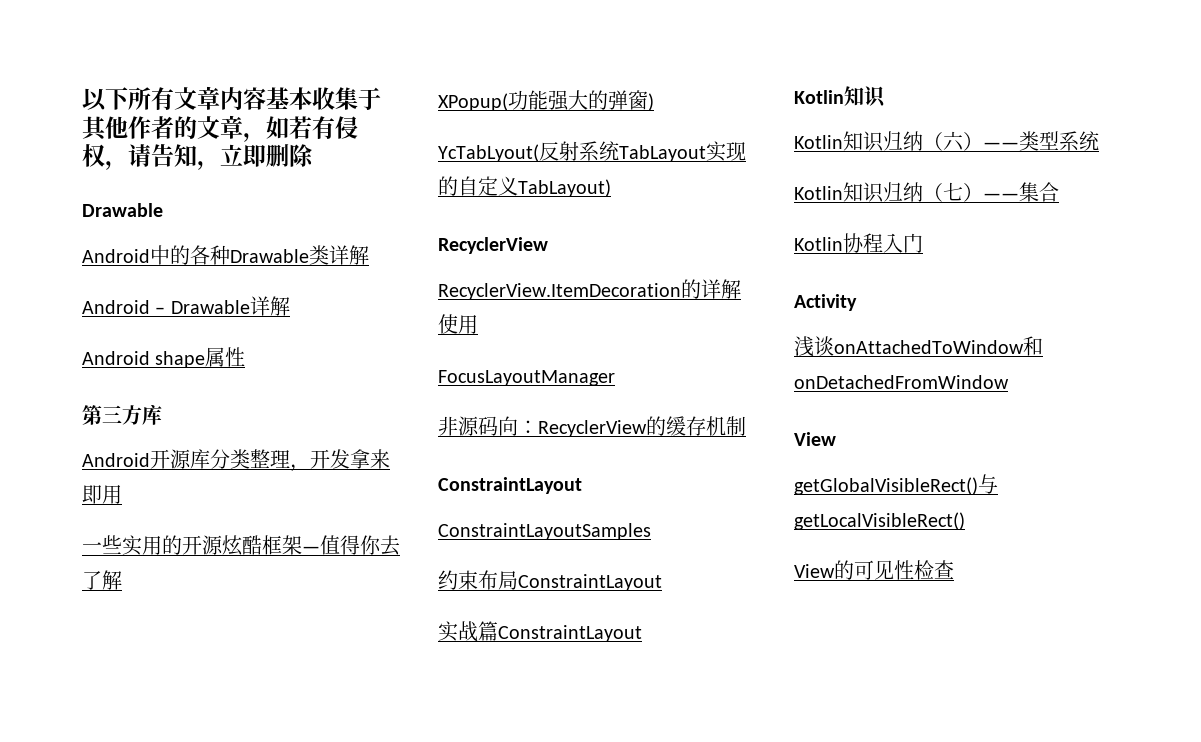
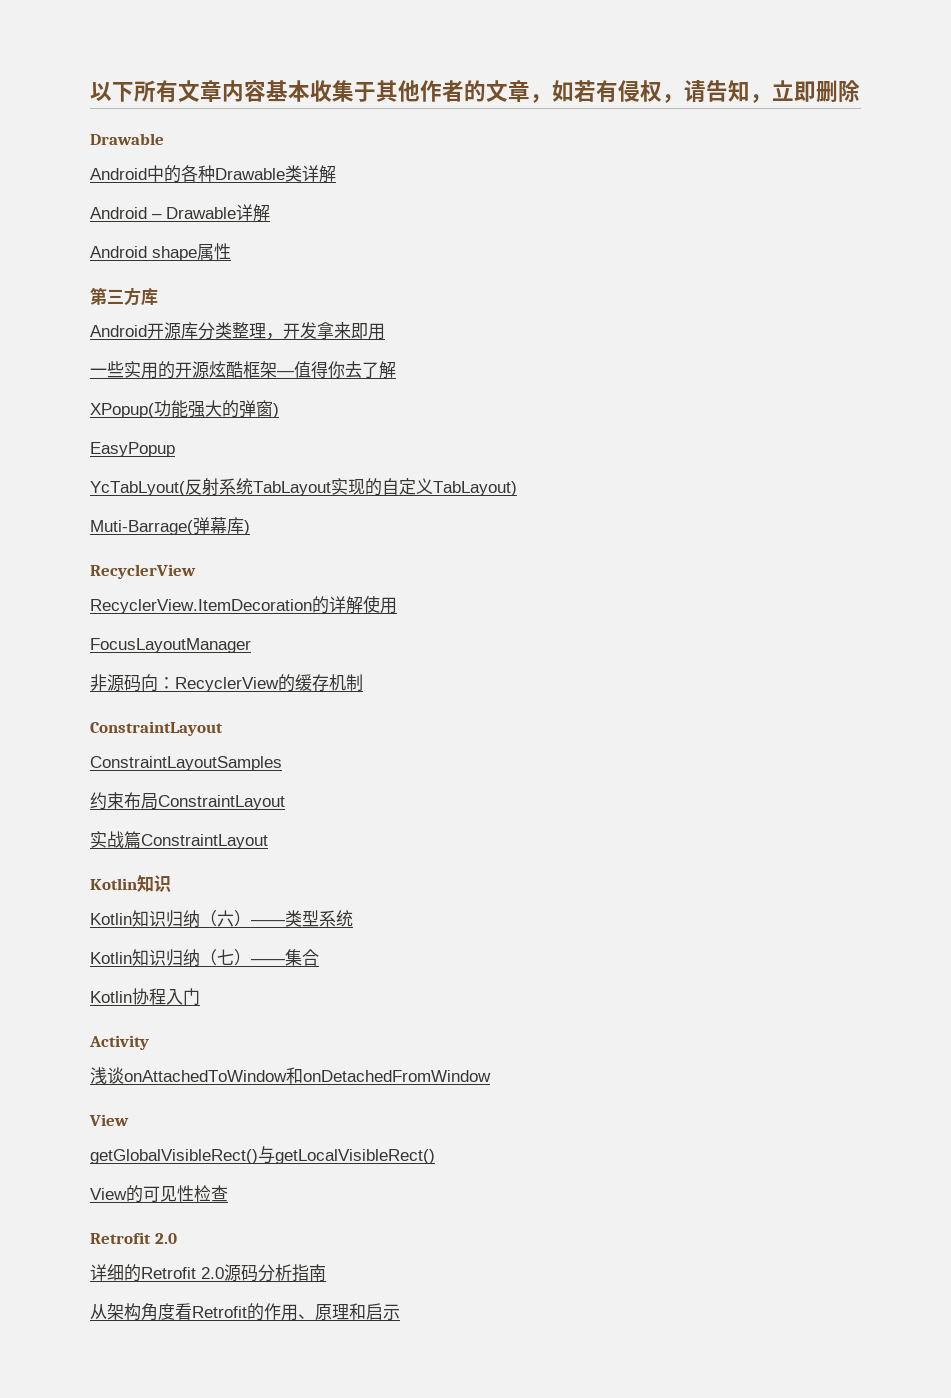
+ EasyPopup
+ Muti-Barrage(弹幕库)
  View的可见性检查
+ Retrofit 2.0
+ 详细的Retrofit 2.0源码分析指南
+ 从架构角度看Retrofit的作用、原理和启示

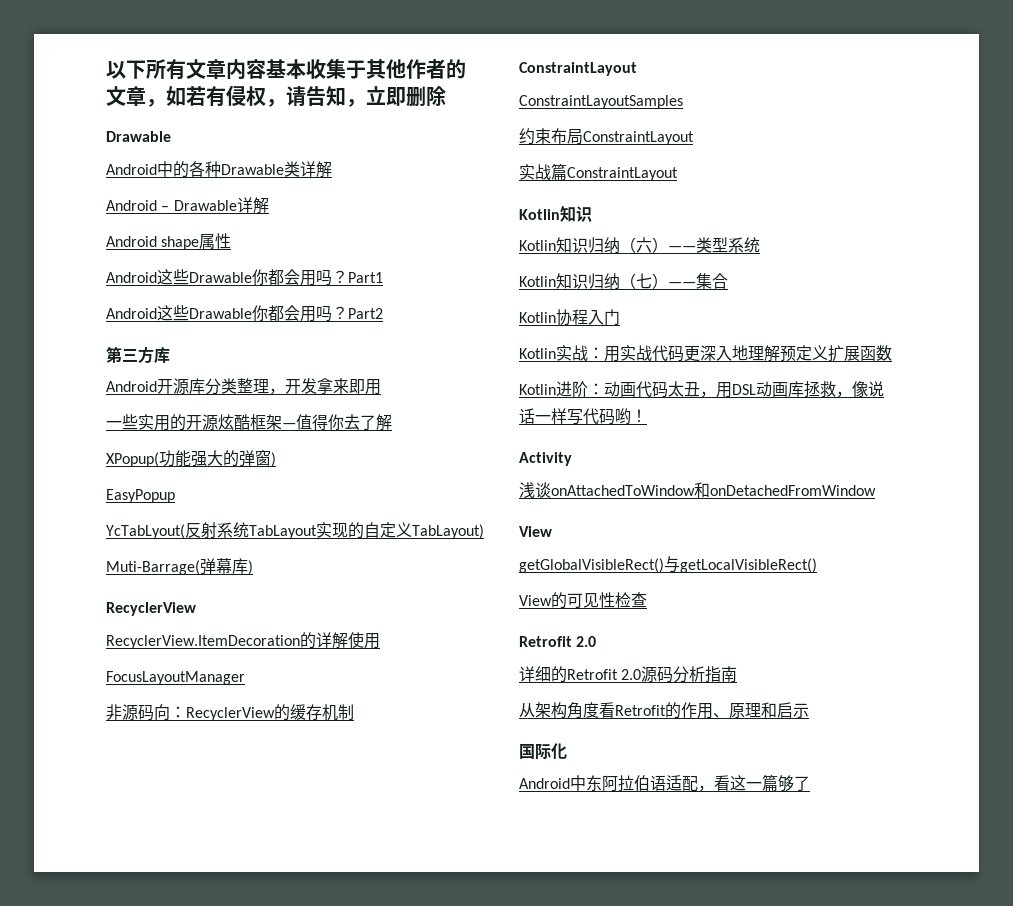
+ Android这些Drawable你都会用吗？Part1
+ Android这些Drawable你都会用吗？Part2
+ Kotlin实战：用实战代码更深入地理解预定义扩展函数
+ Kotlin进阶：动画代码太丑，用DSL动画库拯救，像说话一样写代码哟！
+ 国际化
+ Android中东阿拉伯语适配，看这一篇够了

